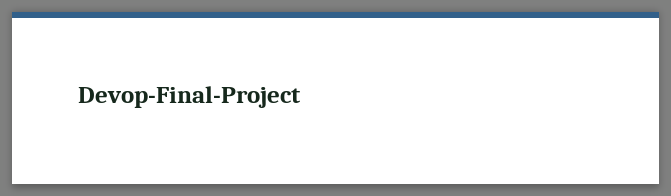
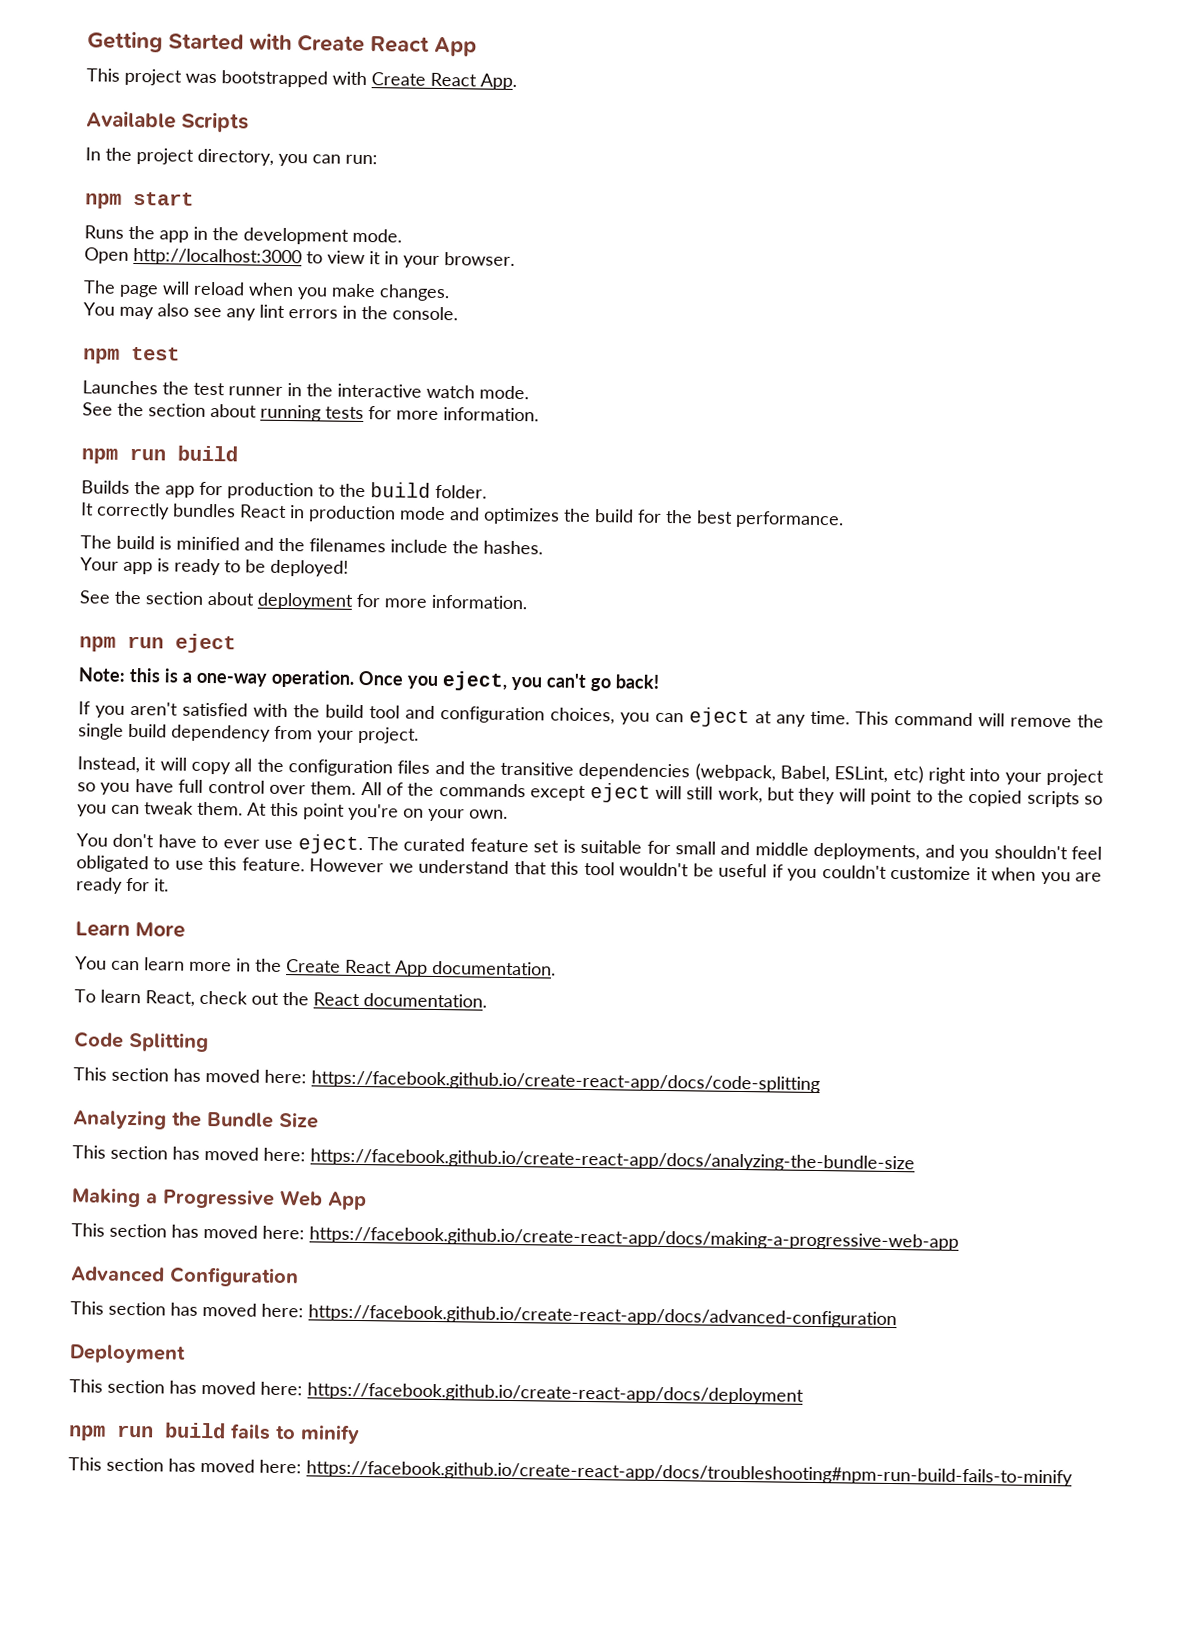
- Devop-Final-Project
+ Getting Started with Create React App
+ This project was bootstrapped with Create React App.
+ Available Scripts
+ In the project directory, you can run:
+ npm start
+ Runs the app in the development mode.
+ Open http://localhost:3000 to view it in your browser.
+ The page will reload when you make changes.
+ You may also see any lint errors in the console.
+ npm test
+ Launches the test runner in the interactive watch mode.
+ See the section about running tests for more information.
+ npm run build
+ Builds the app for production to the build folder.
+ It correctly bundles React in production mode and optimizes the build for the best performance.
+ The build is minified and the filenames include the hashes.
+ Your app is ready to be deployed!
+ See the section about deployment for more information.
+ npm run eject
+ Note: this is a one-way operation. Once you eject, you can't go back!
+ If you aren't satisfied with the build tool and configuration choices, you can eject at any time. This command will remove the single build dependency from your project.
+ Instead, it will copy all the configuration files and the transitive dependencies (webpack, Babel, ESLint, etc) right into your project so you have full control over them. All of the commands except eject will still work, but they will point to the copied scripts so you can tweak them. At this point you're on your own.
+ You don't have to ever use eject. The curated feature set is suitable for small and middle deployments, and you shouldn't feel obligated to use this feature. However we understand that this tool wouldn't be useful if you couldn't customize it when you are ready for it.
+ Learn More
+ You can learn more in the Create React App documentation.
+ To learn React, check out the React documentation.
+ Code Splitting
+ This section has moved here: https://facebook.github.io/create-react-app/docs/code-splitting
+ Analyzing the Bundle Size
+ This section has moved here: https://facebook.github.io/create-react-app/docs/analyzing-the-bundle-size
+ Making a Progressive Web App
+ This section has moved here: https://facebook.github.io/create-react-app/docs/making-a-progressive-web-app
+ Advanced Configuration
+ This section has moved here: https://facebook.github.io/create-react-app/docs/advanced-configuration
+ Deployment
+ This section has moved here: https://facebook.github.io/create-react-app/docs/deployment
+ npm run build fails to minify
+ This section has moved here: https://facebook.github.io/create-react-app/docs/troubleshooting#npm-run-build-fails-to-minify

